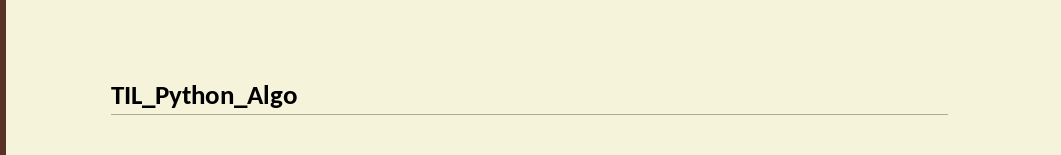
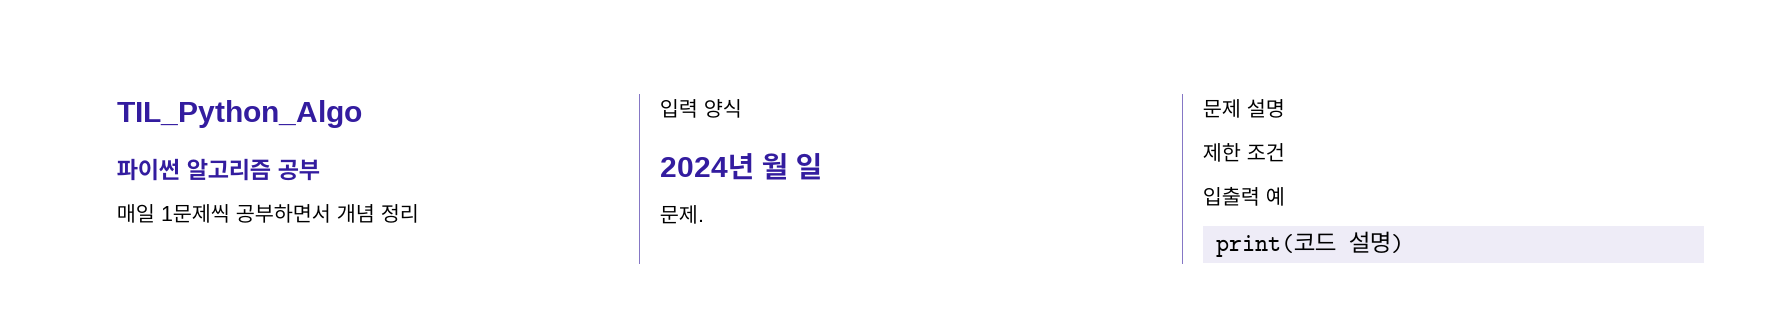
+ 파이썬 알고리즘 공부
+ 매일 1문제씩 공부하면서 개념 정리
+ 입력 양식
+ 2024년 월 일
+ 문제.
+ 문제 설명
+ 제한 조건
+ 입출력 예
+ print(코드 설명)

